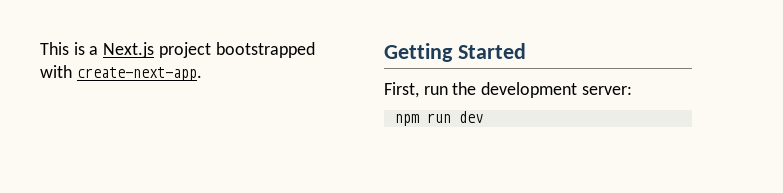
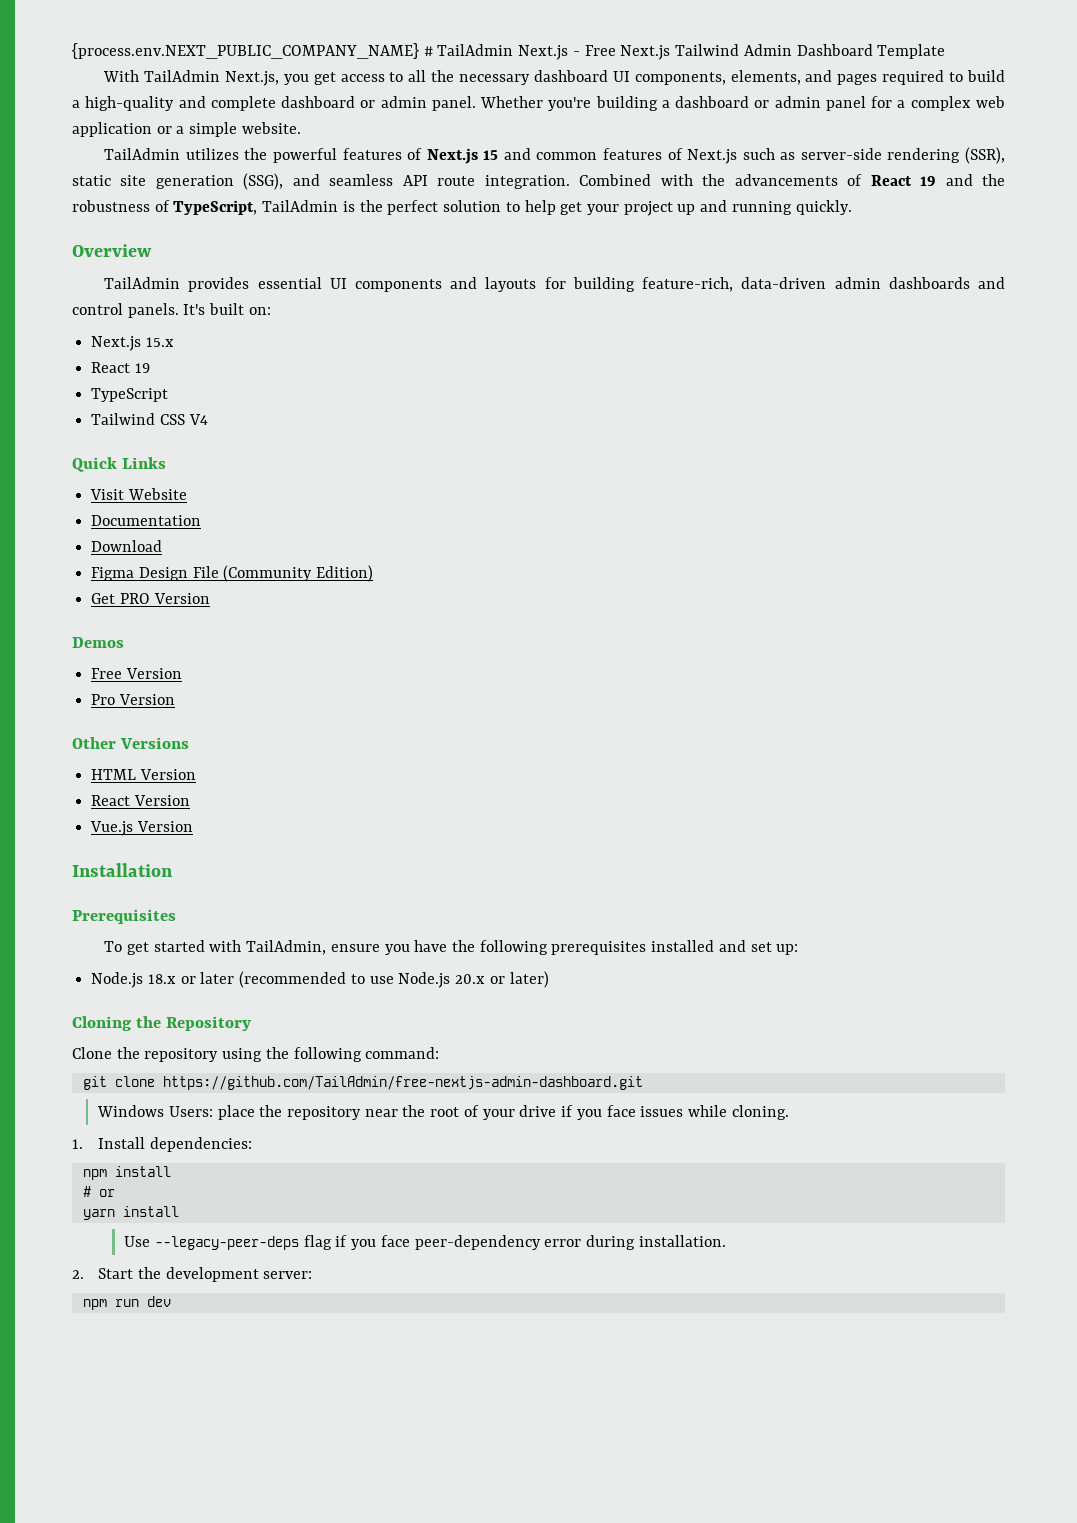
- This is a Next.js project bootstrapped with create-next-app.
- Getting Started
- First, run the development server:
+ {process.env.NEXT_PUBLIC_COMPANY_NAME} # TailAdmin Next.js - Free Next.js Tailwind Admin Dashboard Template
+ With TailAdmin Next.js, you get access to all the necessary dashboard UI components, elements, and pages required to build a high-quality and complete dashboard or admin panel. Whether you're building a dashboard or admin panel for a complex web application or a simple website.
+ TailAdmin utilizes the powerful features of Next.js 15 and common features of Next.js such as server-side rendering (SSR), static site generation (SSG), and seamless API route integration. Combined with the advancements of React 19 and the robustness of TypeScript, TailAdmin is the perfect solution to help get your project up and running quickly.
+ Overview
+ TailAdmin provides essential UI components and layouts for building feature-rich, data-driven admin dashboards and control panels. It's built on:
+ Next.js 15.x
+ React 19
+ TypeScript
+ Tailwind CSS V4
+ Quick Links
+ Visit Website
+ Documentation
+ Download
+ Figma Design File (Community Edition)
+ Get PRO Version
+ Demos
+ Free Version
+ Pro Version
+ Other Versions
+ HTML Version
+ React Version
+ Vue.js Version
+ Installation
+ Prerequisites
+ To get started with TailAdmin, ensure you have the following prerequisites installed and set up:
+ Node.js 18.x or later (recommended to use Node.js 20.x or later)
+ Cloning the Repository
+ Clone the repository using the following command:
+ git clone https://github.com/TailAdmin/free-nextjs-admin-dashboard.git
+ Windows Users: place the repository near the root of your drive if you face issues while cloning.
+ 1. Install dependencies:
+ npm install
+ # or
+ yarn install
+ Use --legacy-peer-deps flag if you face peer-dependency error during installation.
+ 2. Start the development server:

